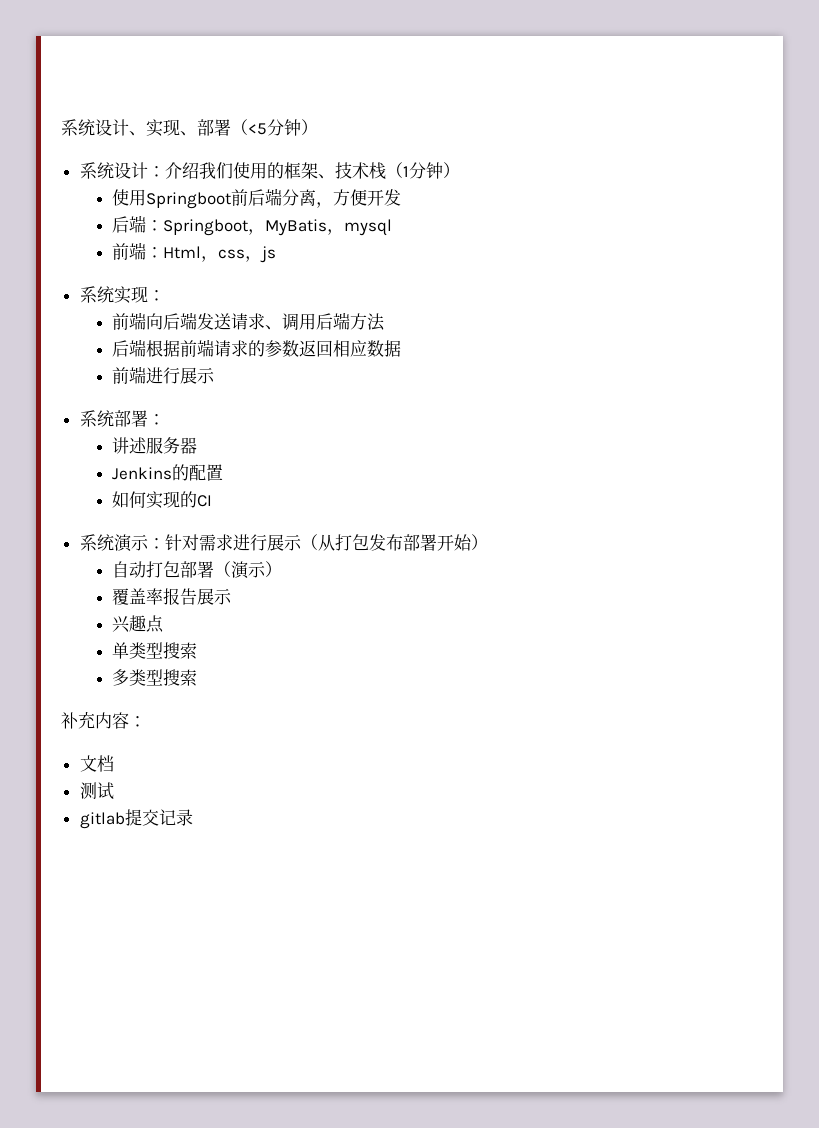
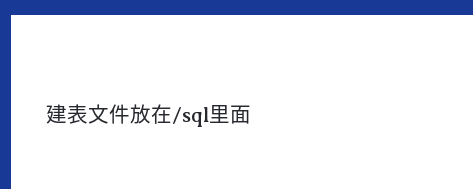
- 系统设计、实现、部署（<5分钟）
- 系统设计：介绍我们使用的框架、技术栈（1分钟）
- 使用Springboot前后端分离，方便开发
- 后端：Springboot，MyBatis，mysql
- 前端：Html，css，js
- 系统实现：
- 前端向后端发送请求、调用后端方法
- 后端根据前端请求的参数返回相应数据
- 前端进行展示
- 系统部署：
- 讲述服务器
- Jenkins的配置
- 如何实现的CI
- 系统演示：针对需求进行展示（从打包发布部署开始）
- 自动打包部署（演示）
- 覆盖率报告展示
- 兴趣点
- 单类型搜索
- 多类型搜索
- 补充内容：
- 文档
- 测试
- gitlab提交记录
+ 建表文件放在/sql里面

